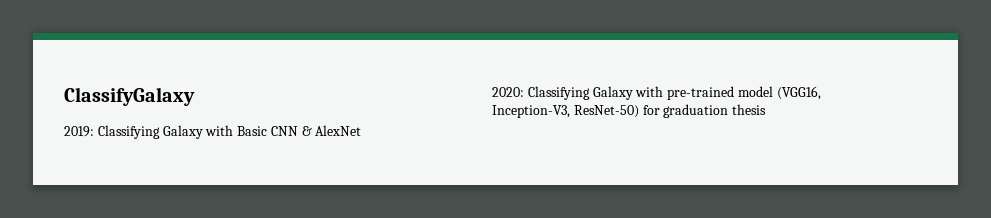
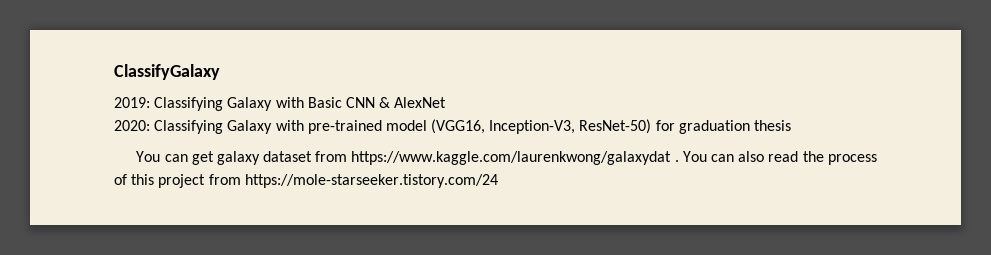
+ You can get galaxy dataset from https://www.kaggle.com/laurenkwong/galaxydat . You can also read the process of this project from https://mole-starseeker.tistory.com/24

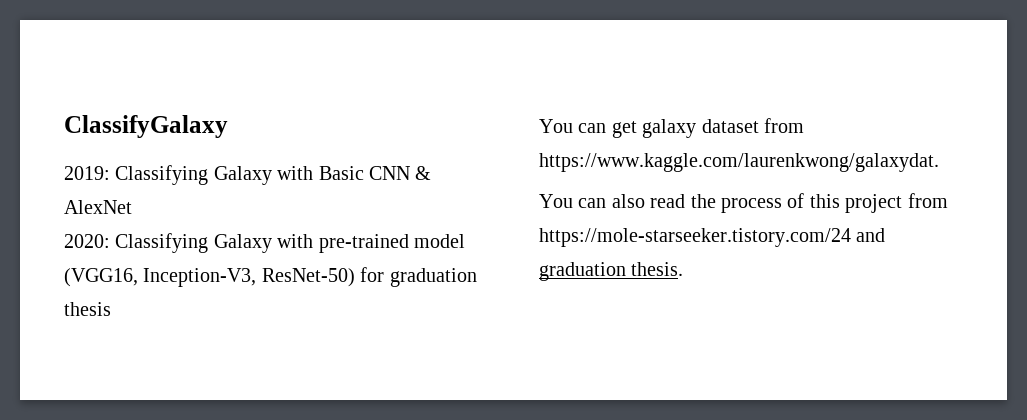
- You can get galaxy dataset from https://www.kaggle.com/laurenkwong/galaxydat . You can also read the process of this project from https://mole-starseeker.tistory.com/24
+ You can get galaxy dataset from https://www.kaggle.com/laurenkwong/galaxydat.
+ You can also read the process of this project from https://mole-starseeker.tistory.com/24 and graduation thesis.

